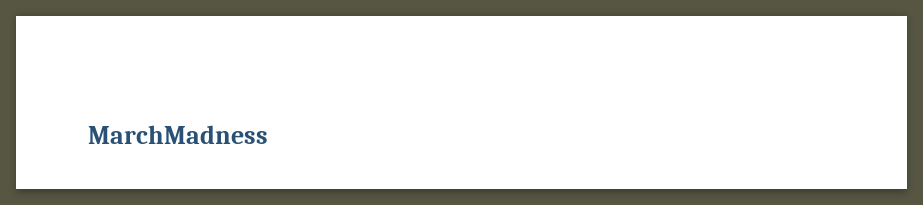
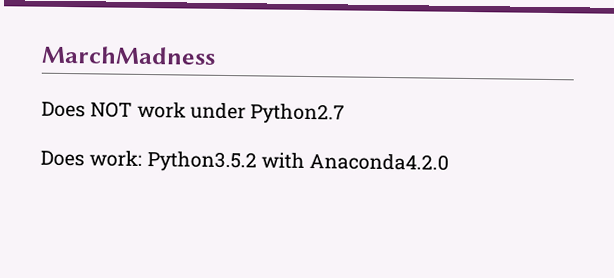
+ Does NOT work under Python2.7
+ Does work: Python3.5.2 with Anaconda4.2.0

